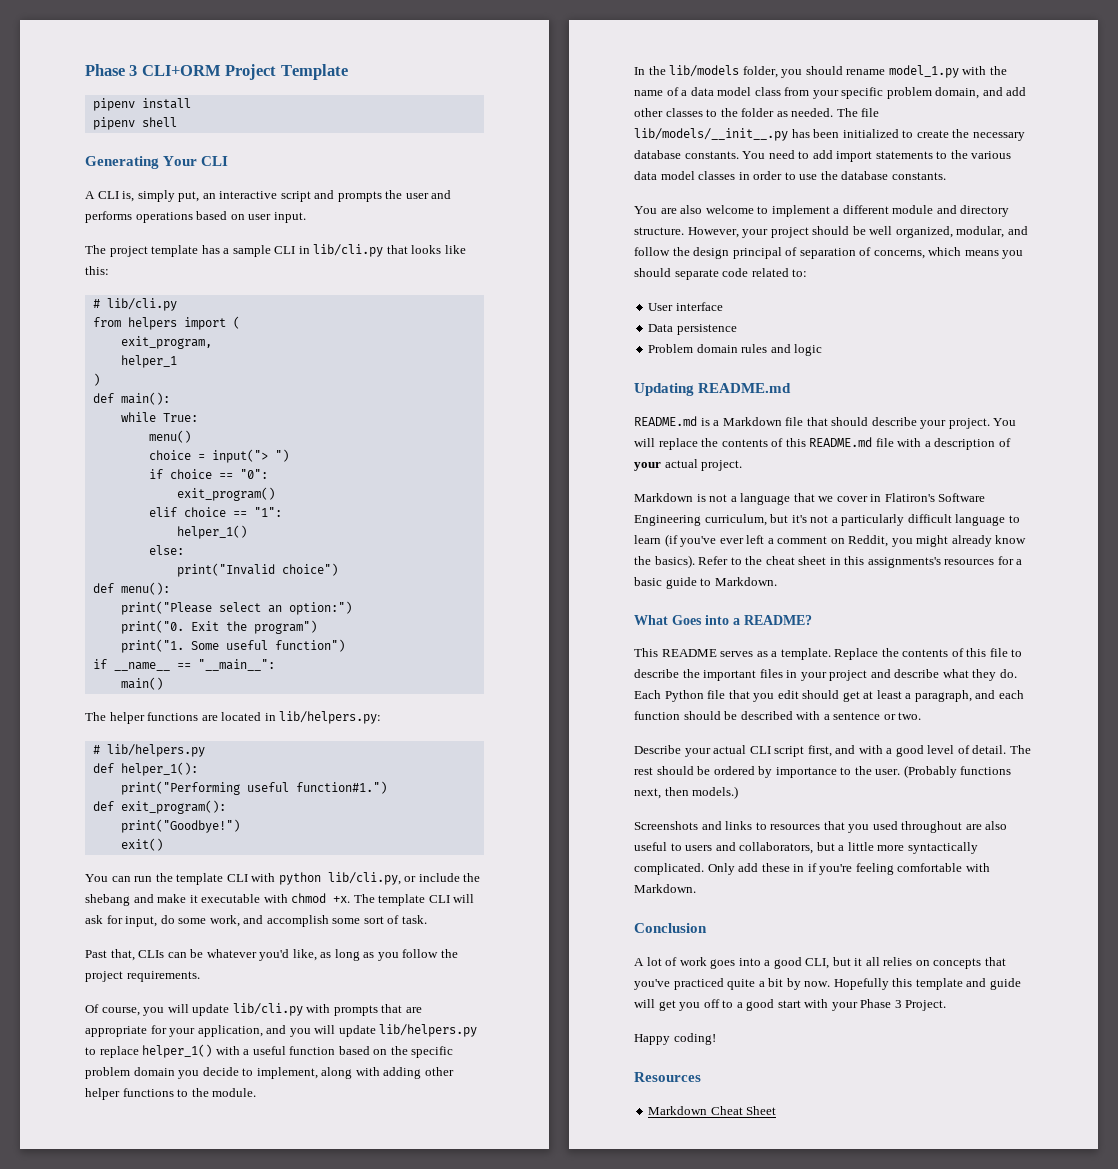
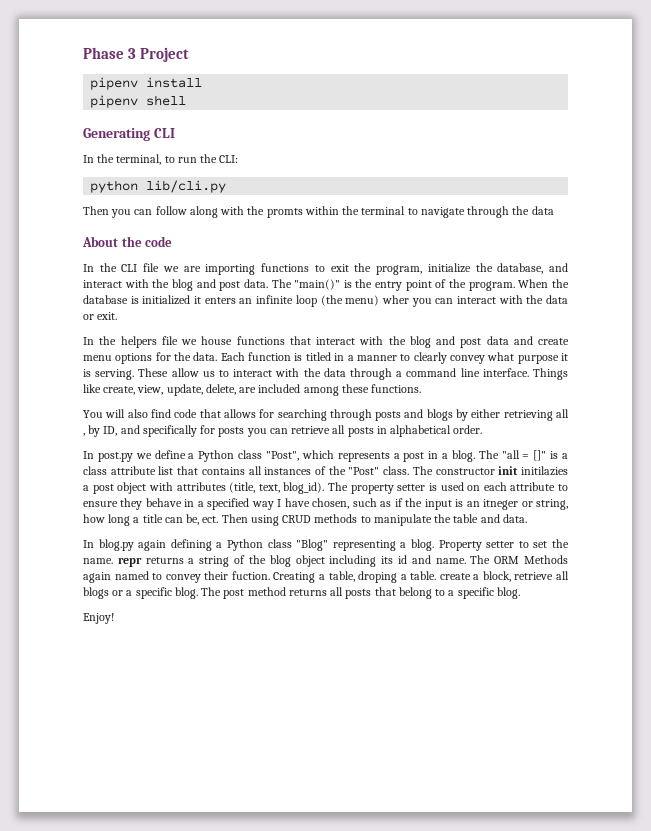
- Phase 3 CLI+ORM Project Template
+ Phase 3 Project
- Generating Your CLI
+ Generating CLI
- A CLI is, simply put, an interactive script and prompts the user and performs operations based on user input.
- The project template has a sample CLI in lib/cli.py that looks like this:
- # lib/cli.py
- from helpers import (
- exit_program,
- helper_1
- )
- def main():
- while True:
- menu()
- choice = input("> ")
- if choice == "0":
- exit_program()
- elif choice == "1":
- helper_1()
- else:
- print("Invalid choice")
- def menu():
- print("Please select an option:")
- print("0. Exit the program")
- print("1. Some useful function")
- if __name__ == "__main__":
- main()
- The helper functions are located in lib/helpers.py:
- # lib/helpers.py
- def helper_1():
- print("Performing useful function#1.")
- def exit_program():
- print("Goodbye!")
- exit()
- You can run the template CLI with python lib/cli.py, or include the shebang and make it executable with chmod +x. The template CLI will ask for input, do some work, and accomplish some sort of task.
- Past that, CLIs can be whatever you'd like, as long as you follow the project requirements.
- Of course, you will update lib/cli.py with prompts that are appropriate for your application, and you will update lib/helpers.py to replace helper_1() with a useful function based on the specific problem domain you decide to implement, along with adding other helper functions to the module.
- In the lib/models folder, you should rename model_1.py with the name of a data model class from your specific problem domain, and add other classes to the folder as needed. The file lib/models/__init__.py has been initialized to create the necessary database constants. You need to add import statements to the various data model classes in order to use the database constants.
- You are also welcome to implement a different module and directory structure. However, your project should be well organized, modular, and follow the design principal of separation of concerns, which means you should separate code related to:
- User interface
- Data persistence
- Problem domain rules and logic
- Updating README.md
- README.md is a Markdown file that should describe your project. You will replace the contents of this README.md file with a description of your actual project.
- Markdown is not a language that we cover in Flatiron's Software Engineering curriculum, but it's not a particularly difficult language to learn (if you've ever left a comment on Reddit, you might already know the basics). Refer to the cheat sheet in this assignments's resources for a basic guide to Markdown.
- What Goes into a README?
- This README serves as a template. Replace the contents of this file to describe the important files in your project and describe what they do. Each Python file that you edit should get at least a paragraph, and each function should be described with a sentence or two.
- Describe your actual CLI script first, and with a good level of detail. The rest should be ordered by importance to the user. (Probably functions next, then models.)
- Screenshots and links to resources that you used throughout are also useful to users and collaborators, but a little more syntactically complicated. Only add these in if you're feeling comfortable with Markdown.
- Conclusion
- A lot of work goes into a good CLI, but it all relies on concepts that you've practiced quite a bit by now. Hopefully this template and guide will get you off to a good start with your Phase 3 Project.
- Happy coding!
- Resources
- Markdown Cheat Sheet
+ In the terminal, to run the CLI:
+ python lib/cli.py
+ Then you can follow along with the promts within the terminal to navigate through the data
+ About the code
+ In the CLI file we are importing functions to exit the program, initialize the database, and interact with the blog and post data. The "main()" is the entry point of the program. When the database is initialized it enters an infinite loop (the menu) wher you can interact with the data or exit.
+ In the helpers file we house functions that interact with the blog and post data and create menu options for the data. Each function is titled in a manner to clearly convey what purpose it is serving. These allow us to interact with the data through a command line interface. Things like create, view, update, delete, are included among these functions.
+ You will also find code that allows for searching through posts and blogs by either retrieving all , by ID, and specifically for posts you can retrieve all posts in alphabetical order.
+ In post.py we define a Python class "Post", which represents a post in a blog. The "all = []" is a class attribute list that contains all instances of the "Post" class. The constructor init initilazies a post object with attributes (title, text, blog_id). The property setter is used on each attribute to ensure they behave in a specified way I have chosen, such as if the input is an itneger or string, how long a title can be, ect. Then using CRUD methods to manipulate the table and data.
+ In blog.py again defining a Python class "Blog" representing a blog. Property setter to set the name. repr returns a string of the blog object including its id and name. The ORM Methods again named to convey their fuction. Creating a table, droping a table. create a block, retrieve all blogs or a specific blog. The post method returns all posts that belong to a specific blog.
+ Enjoy!

